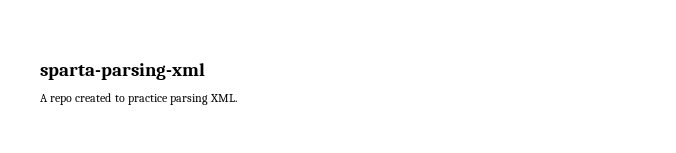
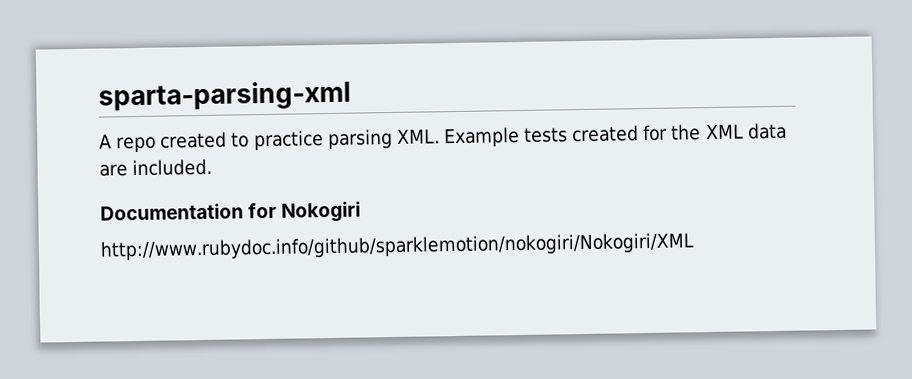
- A repo created to practice parsing XML.
+ A repo created to practice parsing XML. Example tests created for the XML data are included.
+ Documentation for Nokogiri
+ http://www.rubydoc.info/github/sparklemotion/nokogiri/Nokogiri/XML

